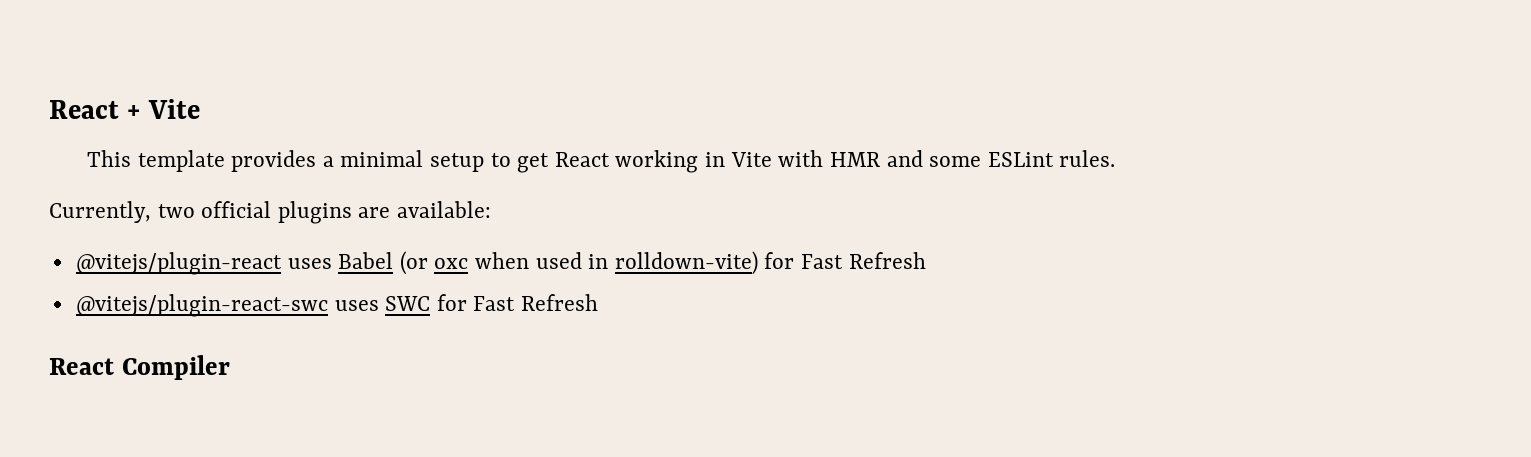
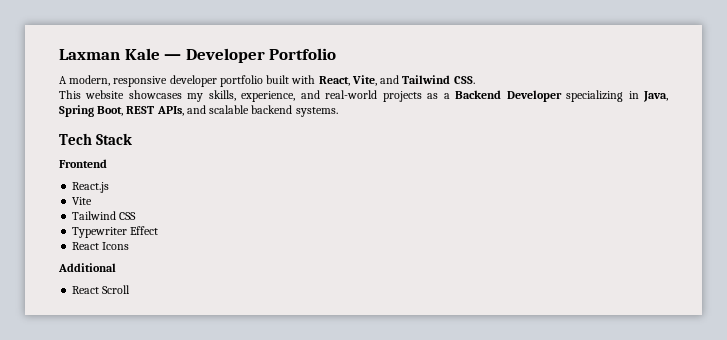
- React + Vite
- This template provides a minimal setup to get React working in Vite with HMR and some ESLint rules.
- Currently, two official plugins are available:
- @vitejs/plugin-react uses Babel (or oxc when used in rolldown-vite) for Fast Refresh
- @vitejs/plugin-react-swc uses SWC for Fast Refresh
- React Compiler
+ Laxman Kale — Developer Portfolio
+ A modern, responsive developer portfolio built with React, Vite, and Tailwind CSS.
+ This website showcases my skills, experience, and real-world projects as a Backend Developer specializing in Java, Spring Boot, REST APIs, and scalable backend systems.
+ Tech Stack
+ Frontend
+ React.js
+ Vite
+ Tailwind CSS
+ Typewriter Effect
+ React Icons
+ Additional
+ React Scroll

